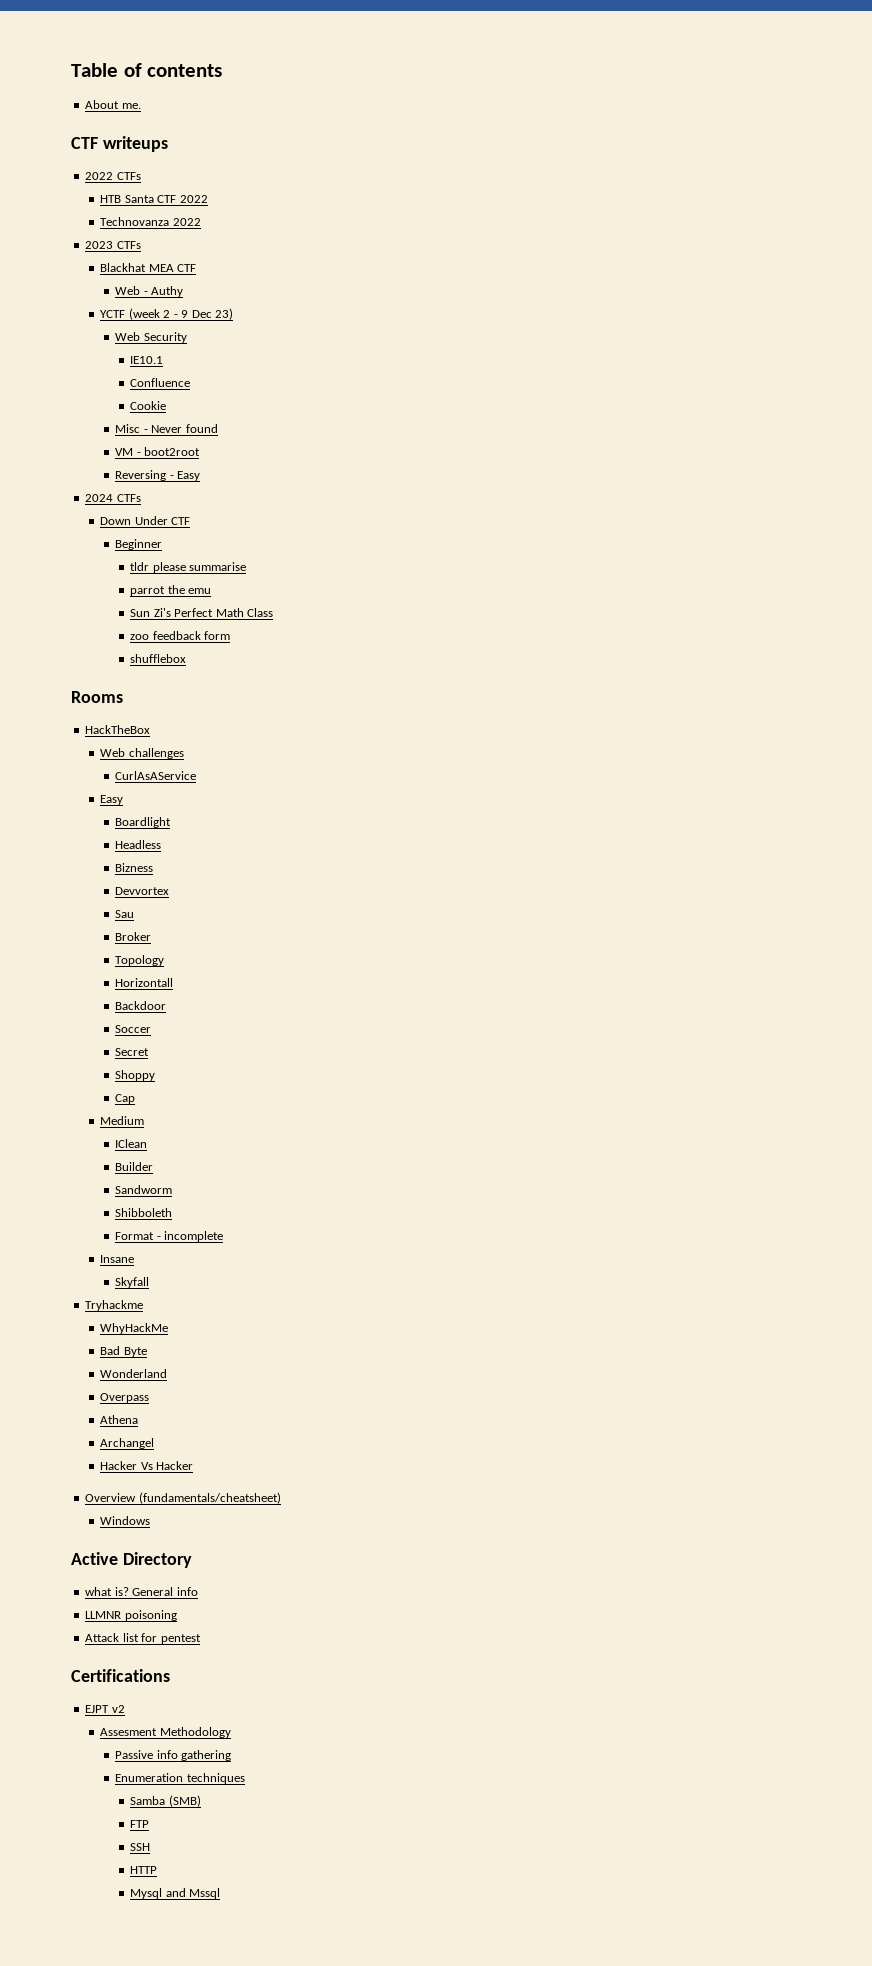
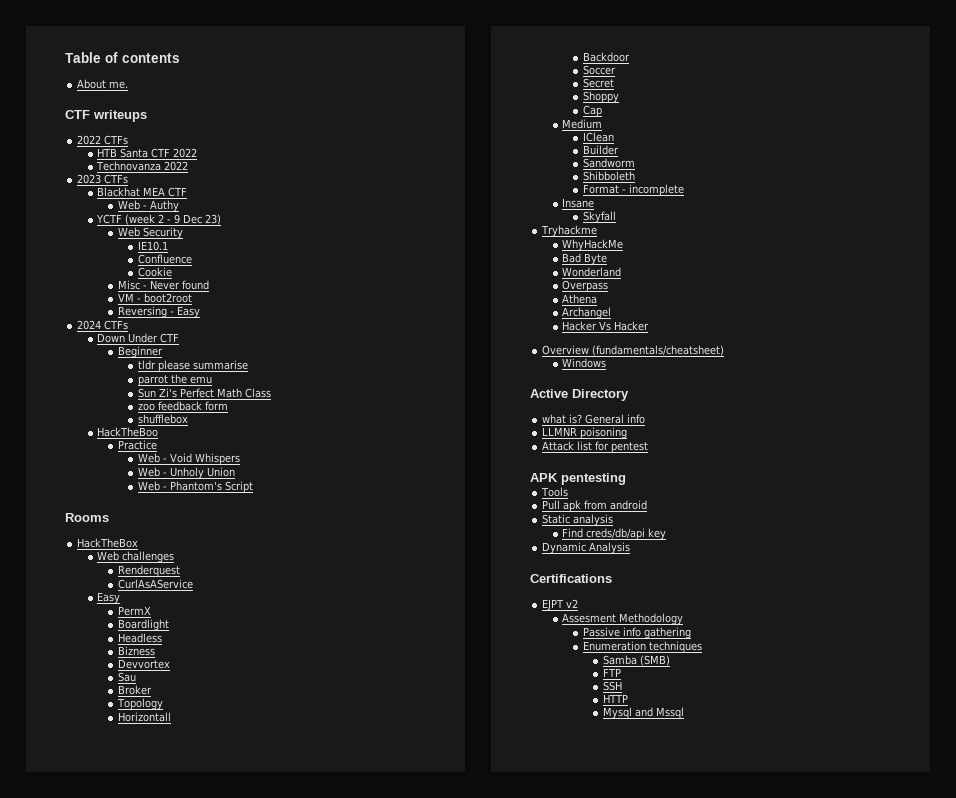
+ HackTheBoo
+ Practice
+ Web - Void Whispers
+ Web - Unholy Union
+ Web - Phantom's Script
+ Renderquest
+ PermX
+ APK pentesting
+ Tools
+ Pull apk from android
+ Static analysis
+ Find creds/db/api key
+ Dynamic Analysis

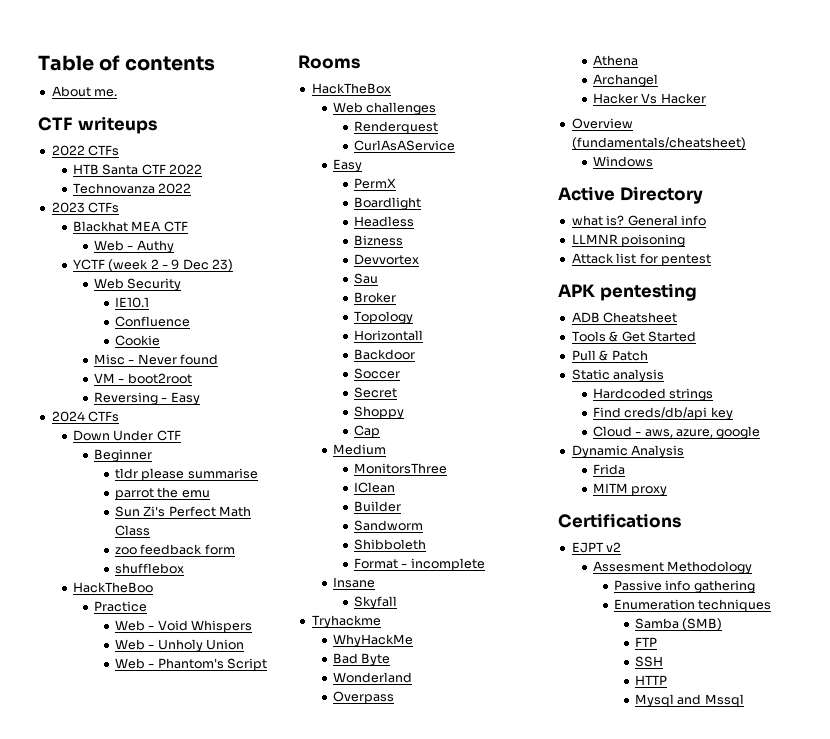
+ MonitorsThree
+ ADB Cheatsheet
- Tools
- Pull apk from android
+ Tools & Get Started
+ Pull & Patch
+ Hardcoded strings
+ Cloud - aws, azure, google
+ Frida
+ MITM proxy

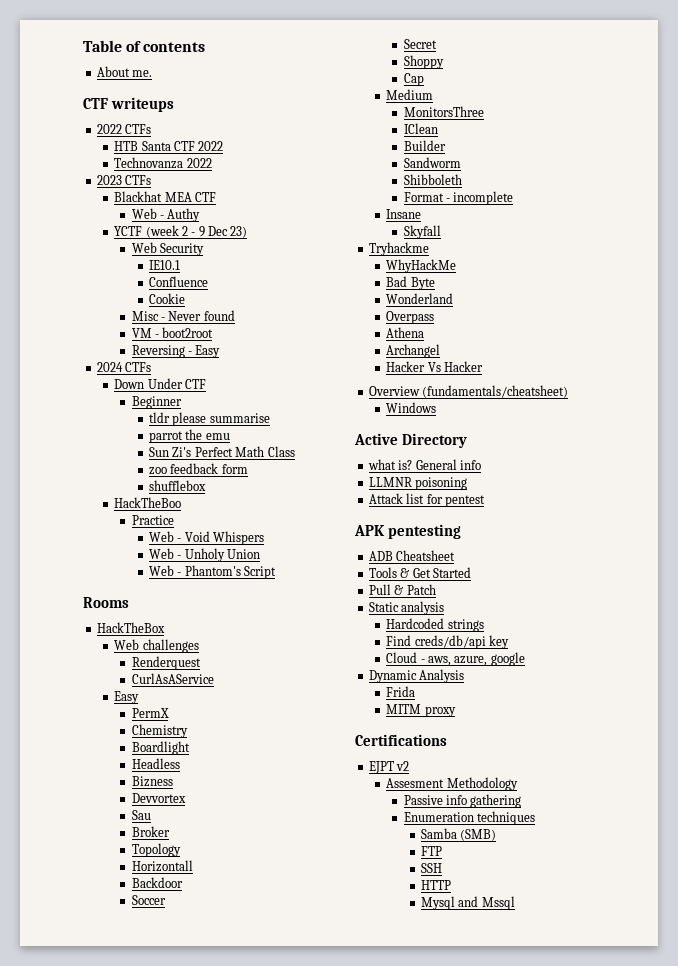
+ Chemistry

